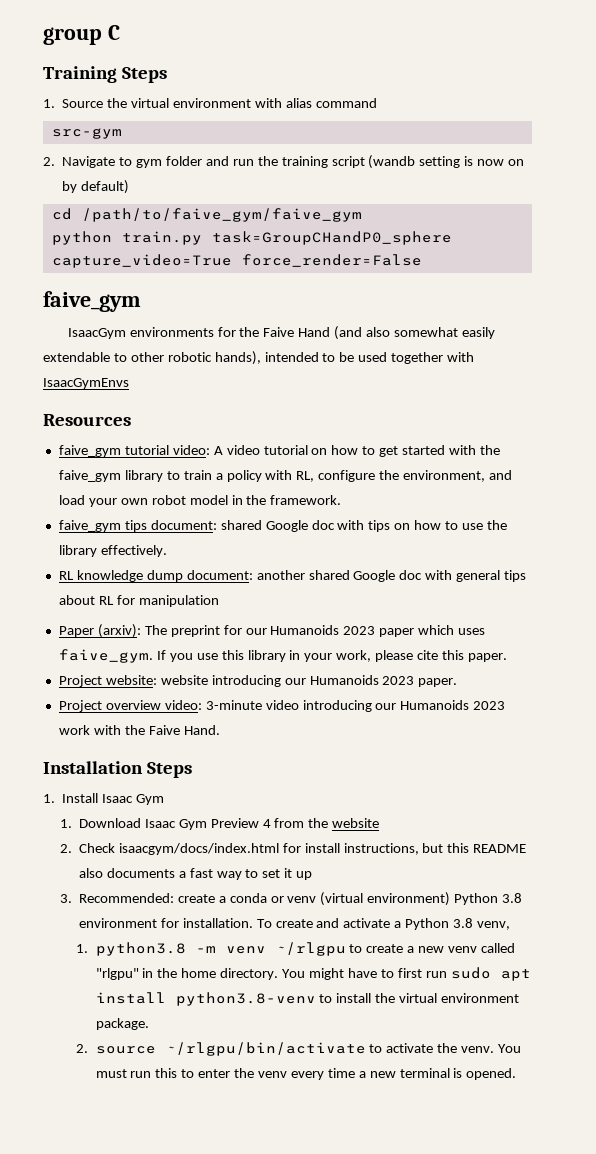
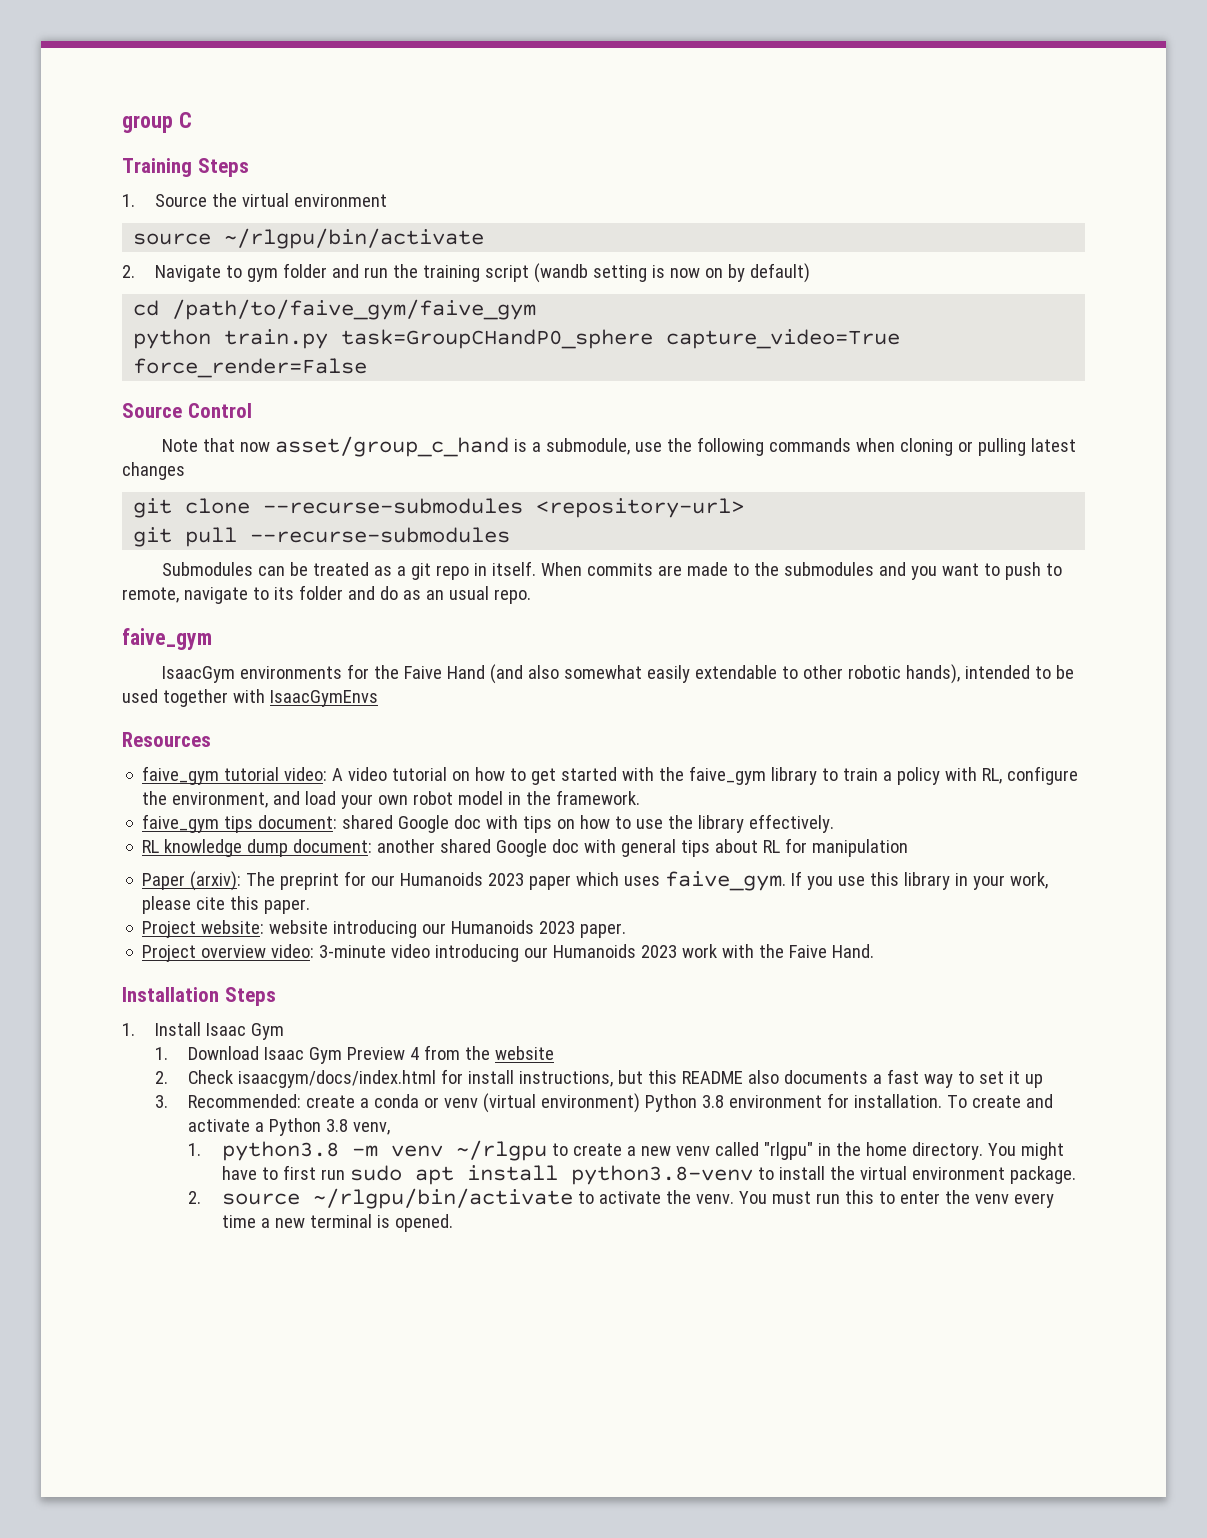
- 1. Source the virtual environment with alias command
- src-gym
+ 1. Source the virtual environment
+ source ~/rlgpu/bin/activate
+ Source Control
+ Note that now asset/group_c_hand is a submodule, use the following commands when cloning or pulling latest changes
+ git clone --recurse-submodules <repository-url>
+ git pull --recurse-submodules
+ Submodules can be treated as a git repo in itself. When commits are made to the submodules and you want to push to remote, navigate to its folder and do as an usual repo.

